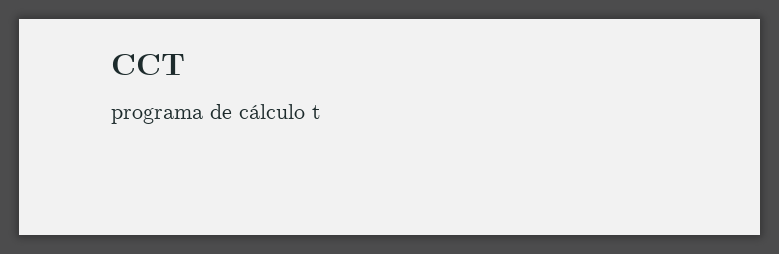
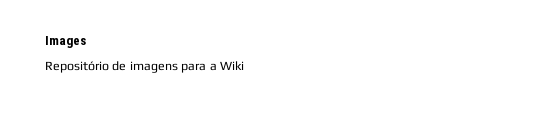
- CCT
- programa de cálculo t
+ Images
+ Repositório de imagens para a Wiki

